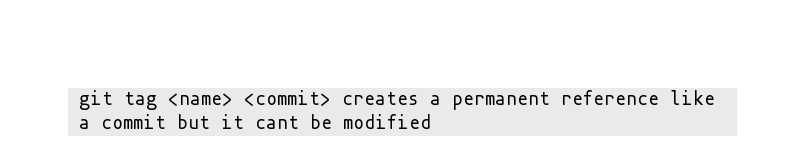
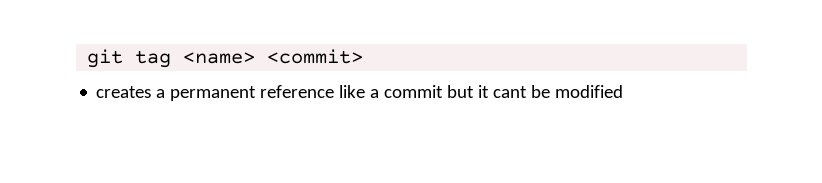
- git tag <name> <commit> creates a permanent reference like a commit but it cant be modified
+ git tag <name> <commit>
+ creates a permanent reference like a commit but it cant be modified

